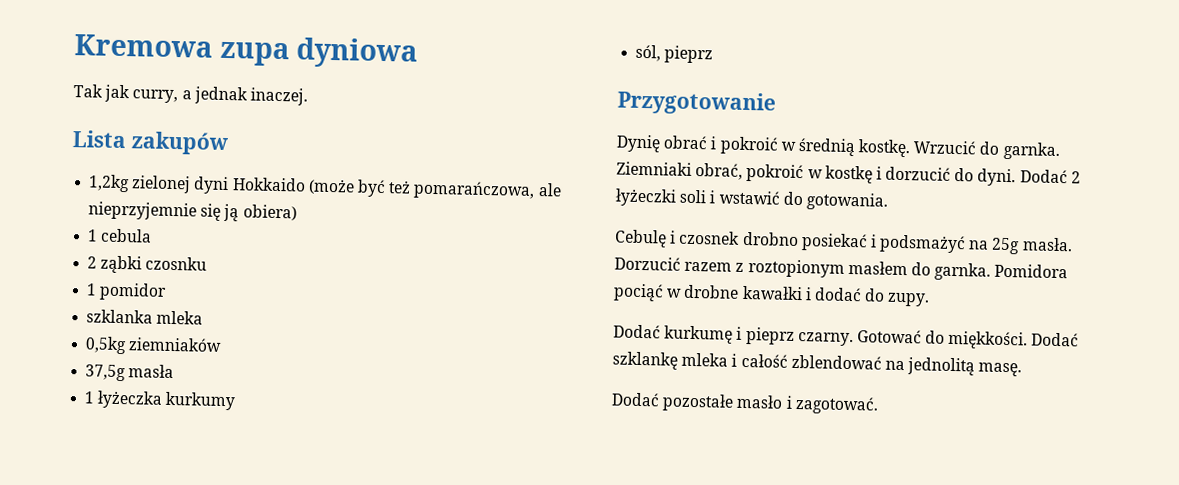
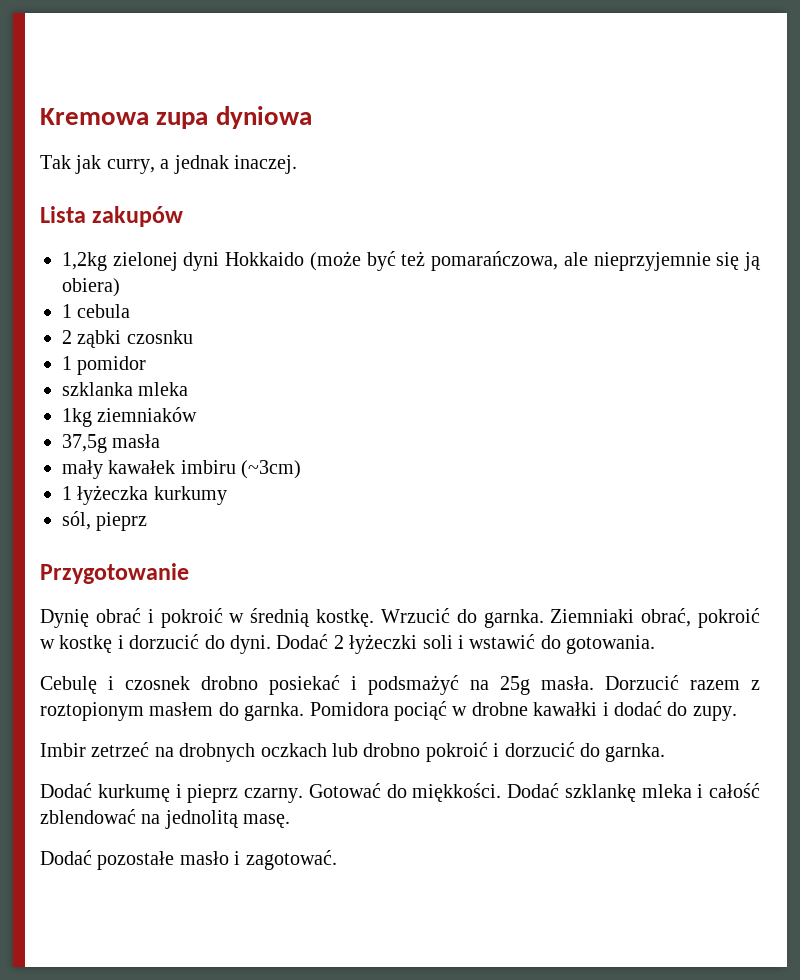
- 0,5kg ziemniaków
+ 1kg ziemniaków
+ mały kawałek imbiru (~3cm)
+ Imbir zetrzeć na drobnych oczkach lub drobno pokroić i dorzucić do garnka.

